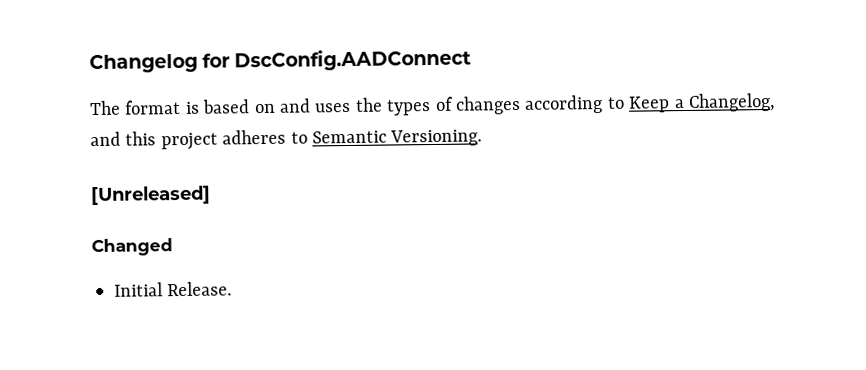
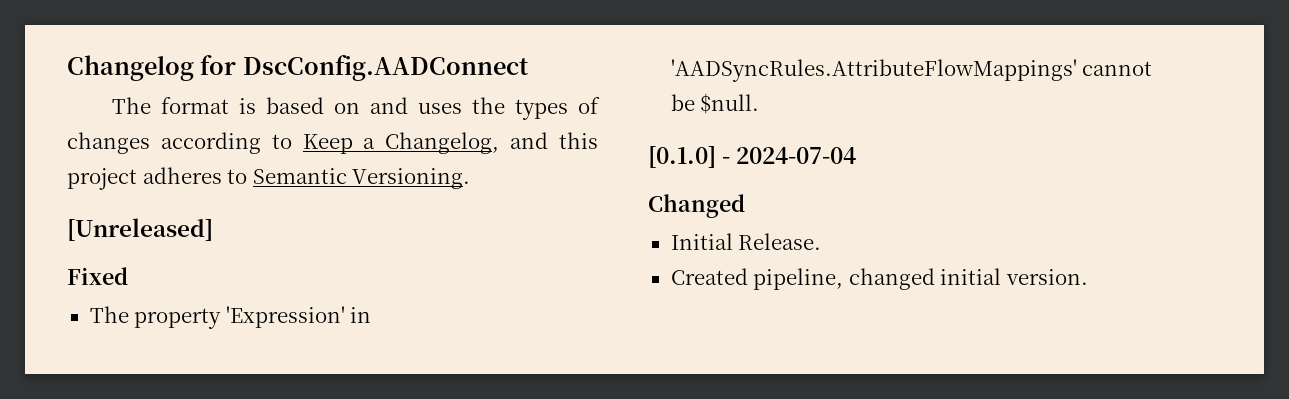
+ Fixed
+ The property 'Expression' in 'AADSyncRules.AttributeFlowMappings' cannot be $null.
+ [0.1.0] - 2024-07-04
  Changed
  Initial Release.
+ Created pipeline, changed initial version.

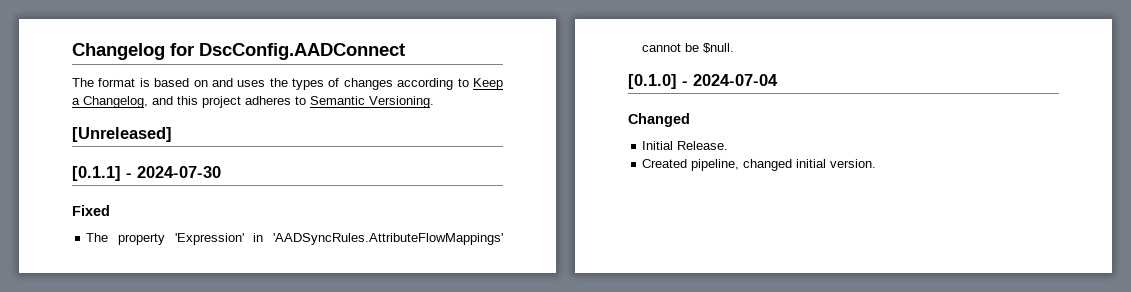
+ [0.1.1] - 2024-07-30

